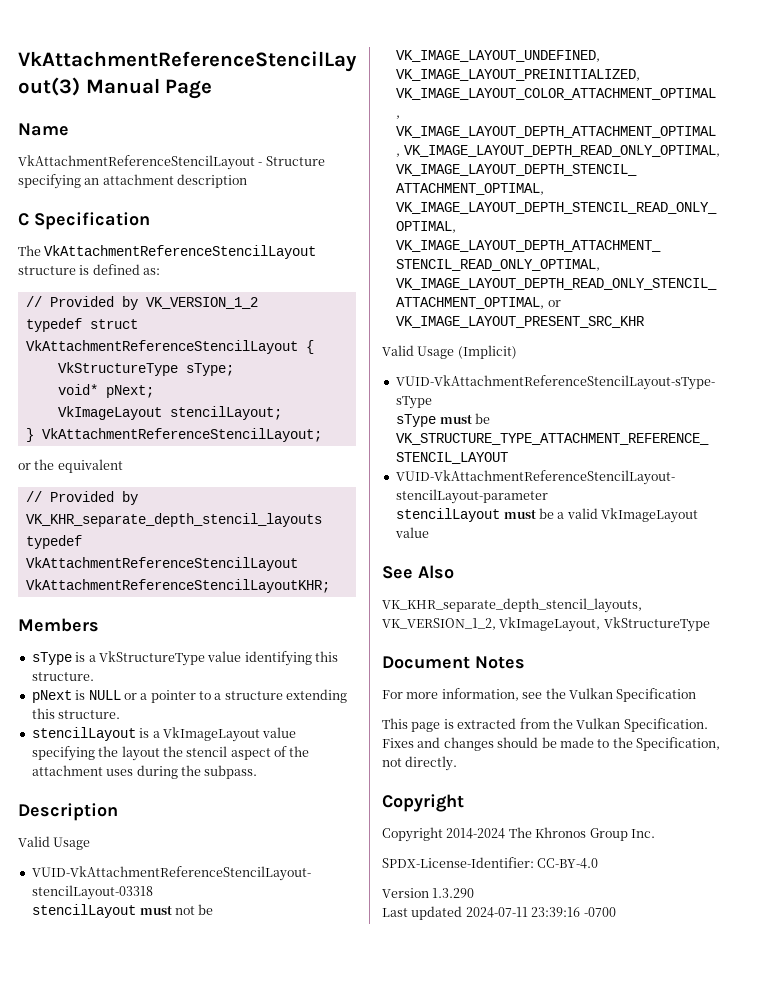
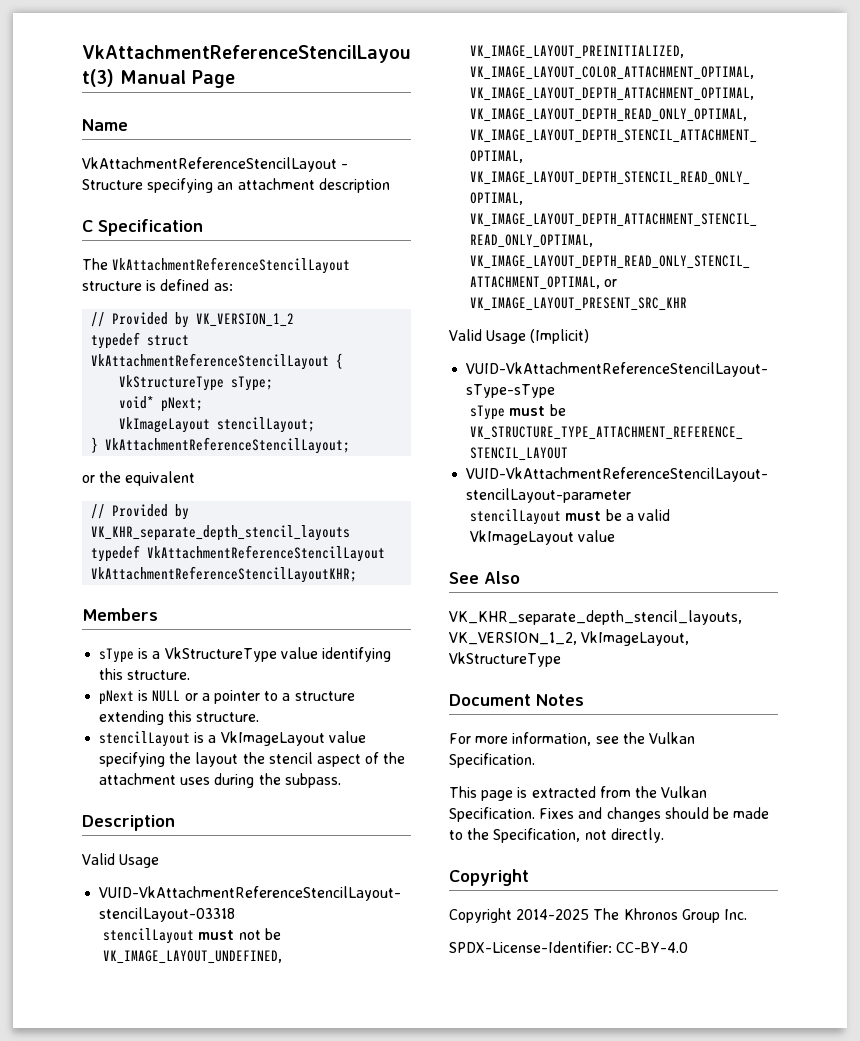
- For more information, see the Vulkan Specification
+ For more information, see the Vulkan Specification.
- Copyright 2014-2024 The Khronos Group Inc.
+ Copyright 2014-2025 The Khronos Group Inc.
- Version 1.3.290
- Last updated 2024-07-11 23:39:16 -0700

